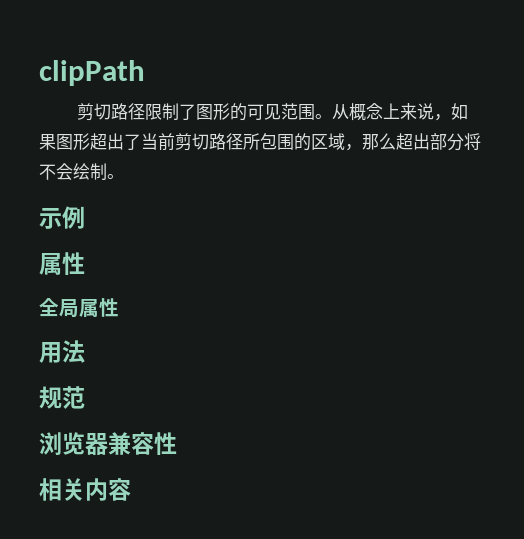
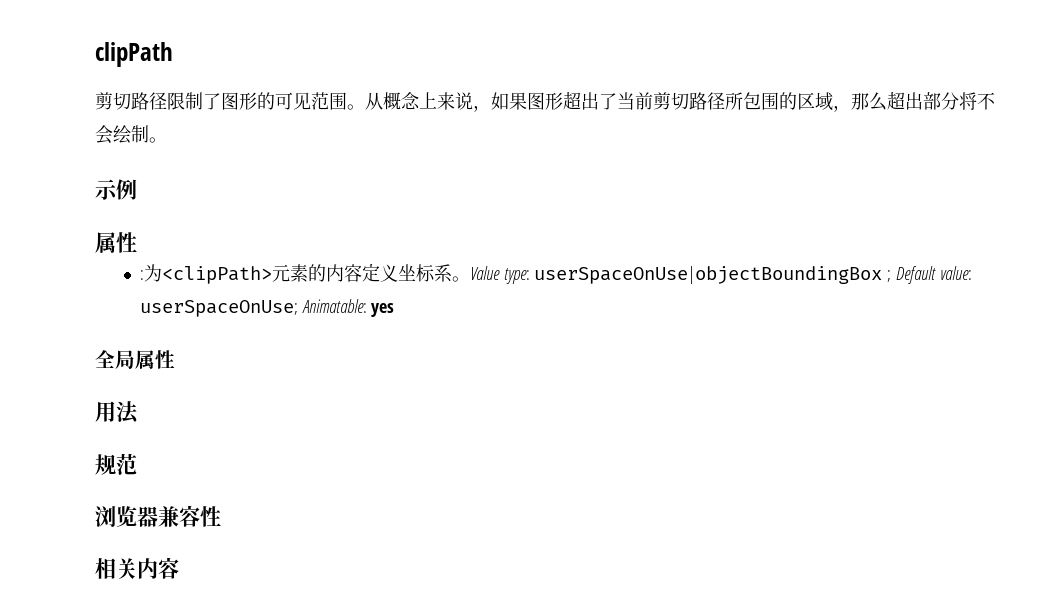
+ :为<clipPath>元素的内容定义坐标系。Value type: userSpaceOnUse|objectBoundingBox ; Default value: userSpaceOnUse; Animatable: yes

